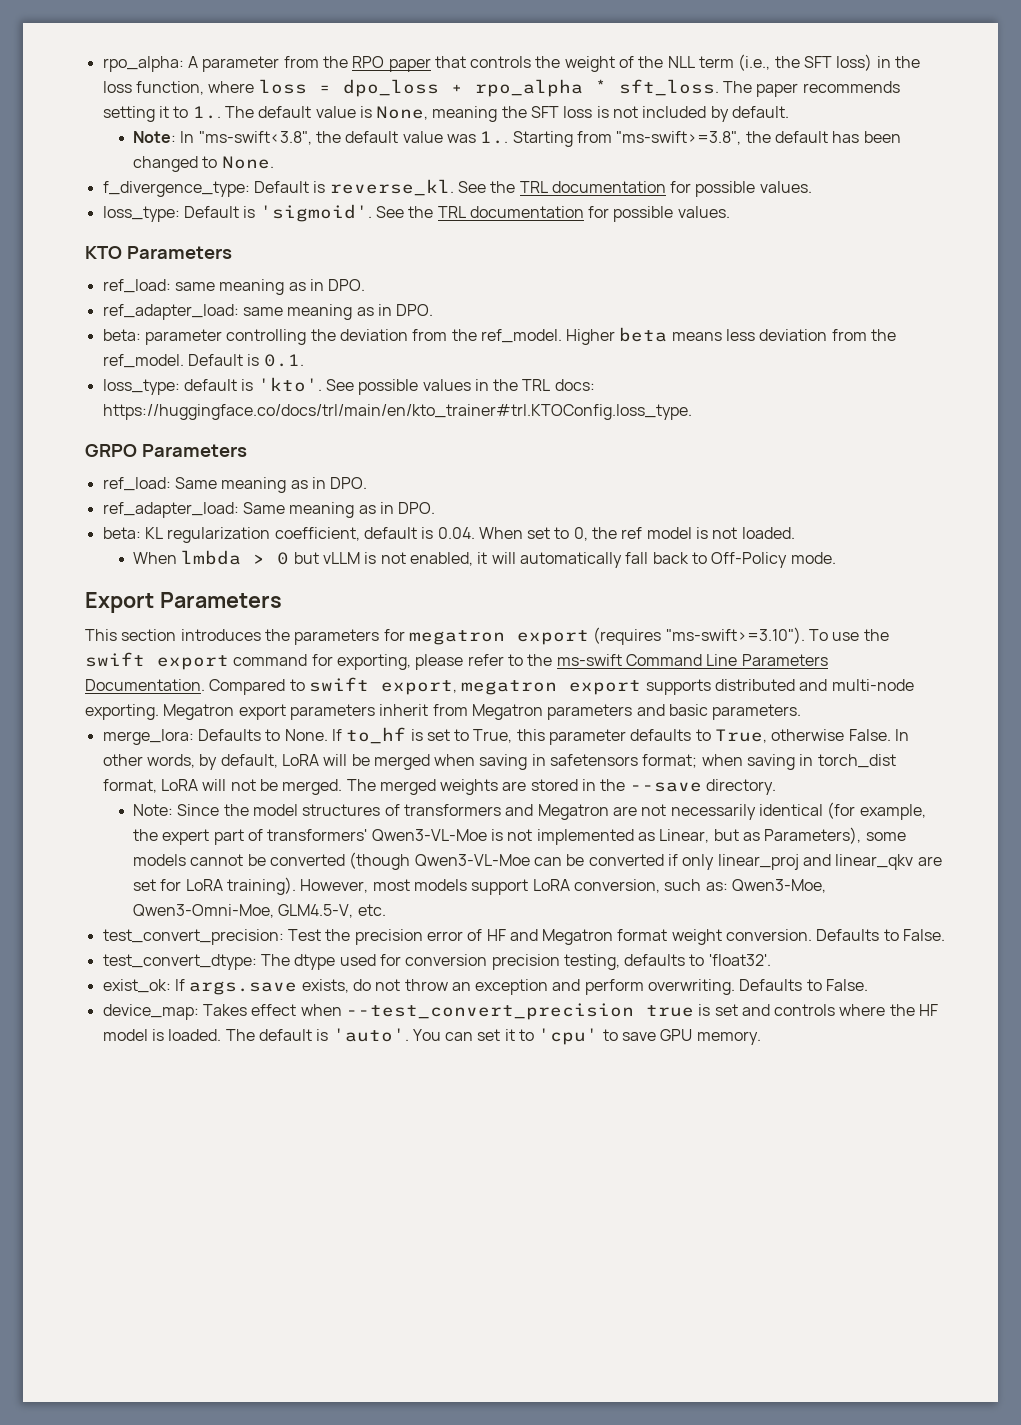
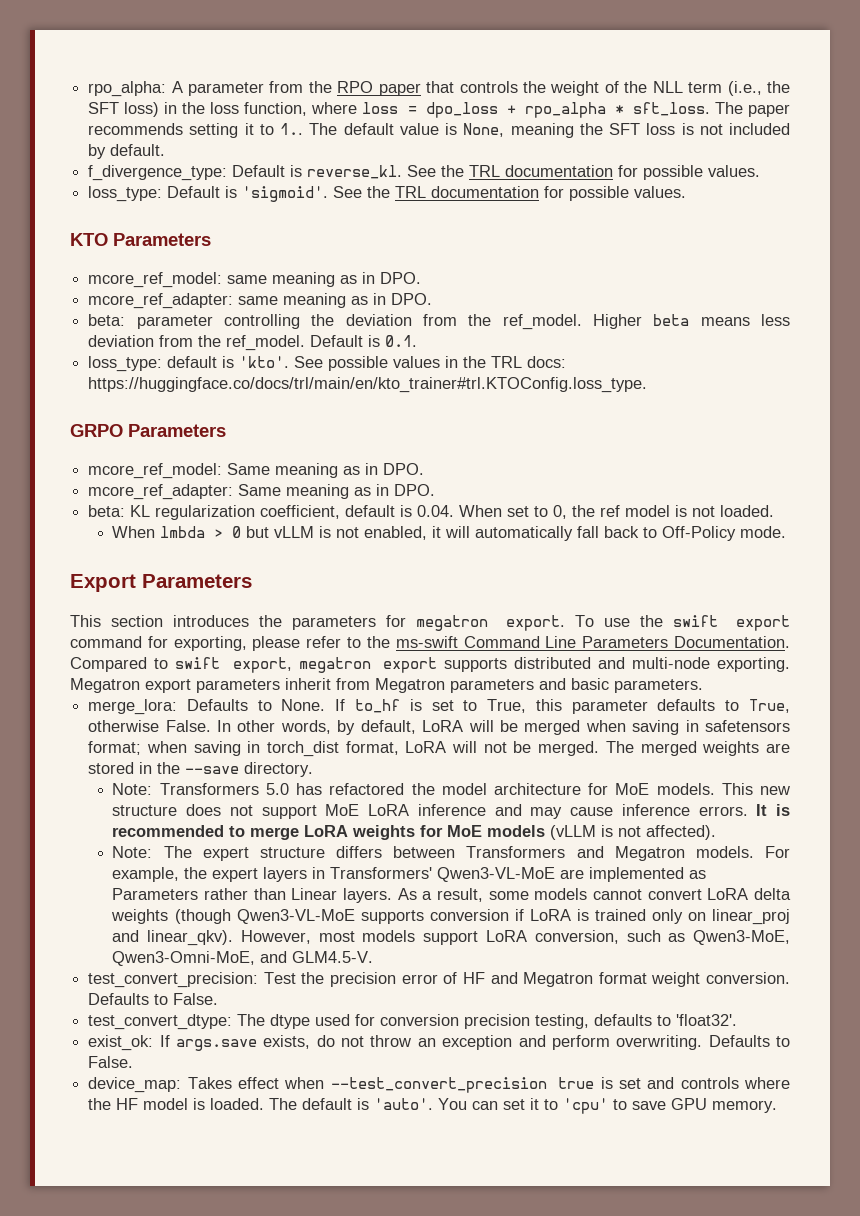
- Note: In "ms-swift<3.8", the default value was 1.. Starting from "ms-swift>=3.8", the default has been changed to None.
- ref_load: same meaning as in DPO.
- ref_adapter_load: same meaning as in DPO.
+ mcore_ref_model: same meaning as in DPO.
+ mcore_ref_adapter: same meaning as in DPO.
- ref_load: Same meaning as in DPO.
- ref_adapter_load: Same meaning as in DPO.
+ mcore_ref_model: Same meaning as in DPO.
+ mcore_ref_adapter: Same meaning as in DPO.
- This section introduces the parameters for megatron export (requires "ms-swift>=3.10"). To use the swift export command for exporting, please refer to the ms-swift Command Line Parameters Documentation.
+ This section introduces the parameters for megatron export. To use the swift export command for exporting, please refer to the ms-swift Command Line Parameters Documentation.
- Note: Since the model structures of transformers and Megatron are not necessarily identical (for example, the expert part of transformers' Qwen3-VL-Moe is not implemented as Linear, but as Parameters), some models cannot be converted (though Qwen3-VL-Moe can be converted if only linear_proj and linear_qkv are set for LoRA training).
+ Note: Transformers 5.0 has refactored the model architecture for MoE models. This new structure does not support MoE LoRA inference and may cause inference errors. It is recommended to merge LoRA weights for MoE models (vLLM is not affected).
+ Note: The expert structure differs between Transformers and Megatron models. For example, the expert layers in Transformers' Qwen3-VL-MoE are implemented as Parameters rather than Linear layers. As a result, some models cannot convert LoRA delta weights (though Qwen3-VL-MoE supports conversion if LoRA is trained only on linear_proj and linear_qkv).
- However, most models support LoRA conversion, such as: Qwen3-Moe, Qwen3-Omni-Moe, GLM4.5-V, etc.
+ However, most models support LoRA conversion, such as Qwen3-MoE, Qwen3-Omni-MoE, and GLM4.5-V.

